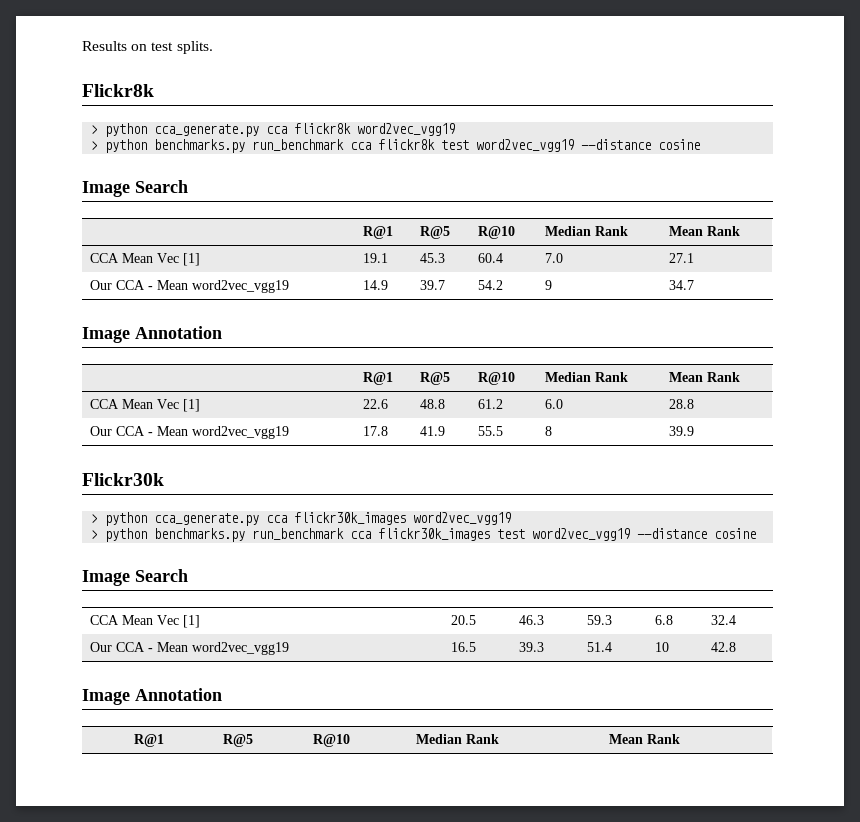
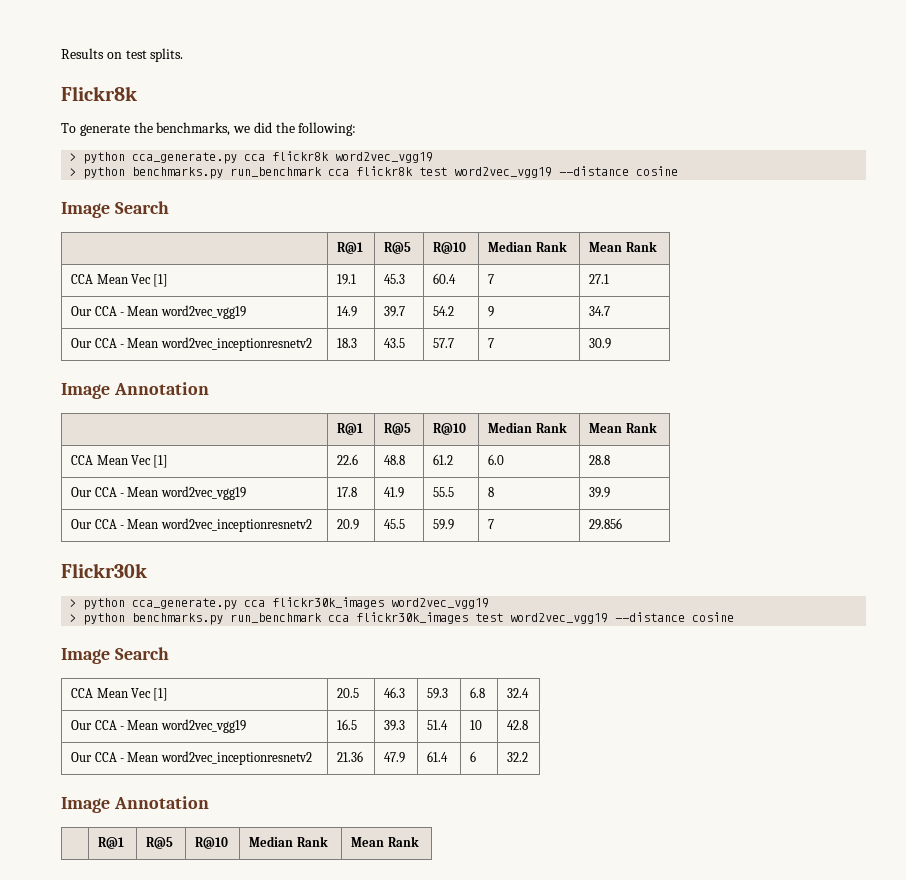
+ To generate the benchmarks, we did the following:
- CCA Mean Vec [1] | 19.1 | 45.3 | 60.4 | 7.0 | 27.1
+ CCA Mean Vec [1] | 19.1 | 45.3 | 60.4 | 7 | 27.1
+ Our CCA - Mean word2vec_inceptionresnetv2 | 18.3 | 43.5 | 57.7 | 7 | 30.9
+ Our CCA - Mean word2vec_inceptionresnetv2 | 20.9 | 45.5 | 59.9 | 7 | 29.856
+ Our CCA - Mean word2vec_inceptionresnetv2 | 21.36 | 47.9 | 61.4 | 6 | 32.2

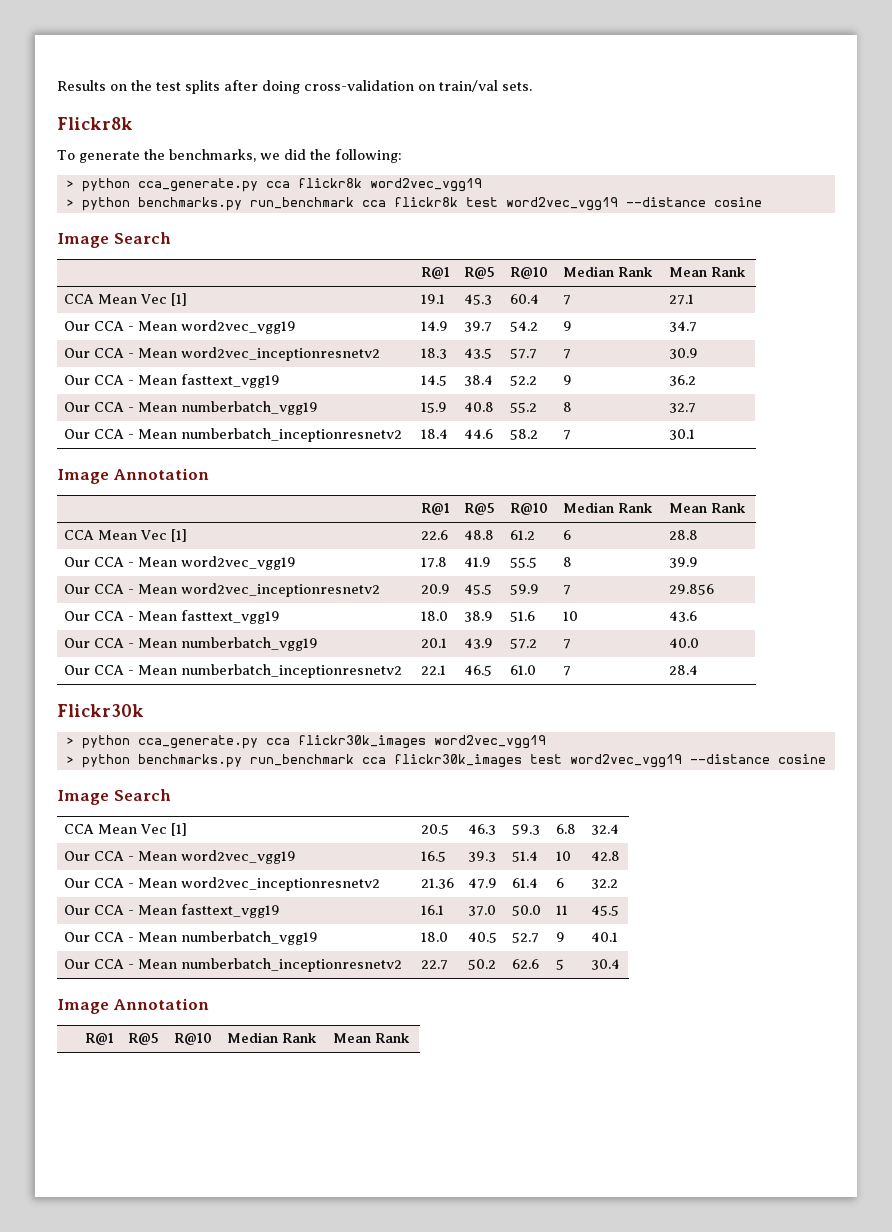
- Results on test splits.
+ Results on the test splits after doing cross-validation on train/val sets.
+ Our CCA - Mean fasttext_vgg19 | 14.5 | 38.4 | 52.2 | 9 | 36.2
+ Our CCA - Mean numberbatch_vgg19 | 15.9 | 40.8 | 55.2 | 8 | 32.7
+ Our CCA - Mean numberbatch_inceptionresnetv2 | 18.4 | 44.6 | 58.2 | 7 | 30.1
- CCA Mean Vec [1] | 22.6 | 48.8 | 61.2 | 6.0 | 28.8
+ CCA Mean Vec [1] | 22.6 | 48.8 | 61.2 | 6 | 28.8
+ Our CCA - Mean fasttext_vgg19 | 18.0 | 38.9 | 51.6 | 10 | 43.6
+ Our CCA - Mean numberbatch_vgg19 | 20.1 | 43.9 | 57.2 | 7 | 40.0
+ Our CCA - Mean numberbatch_inceptionresnetv2 | 22.1 | 46.5 | 61.0 | 7 | 28.4
+ Our CCA - Mean fasttext_vgg19 | 16.1 | 37.0 | 50.0 | 11 | 45.5
+ Our CCA - Mean numberbatch_vgg19 | 18.0 | 40.5 | 52.7 | 9 | 40.1
+ Our CCA - Mean numberbatch_inceptionresnetv2 | 22.7 | 50.2 | 62.6 | 5 | 30.4

